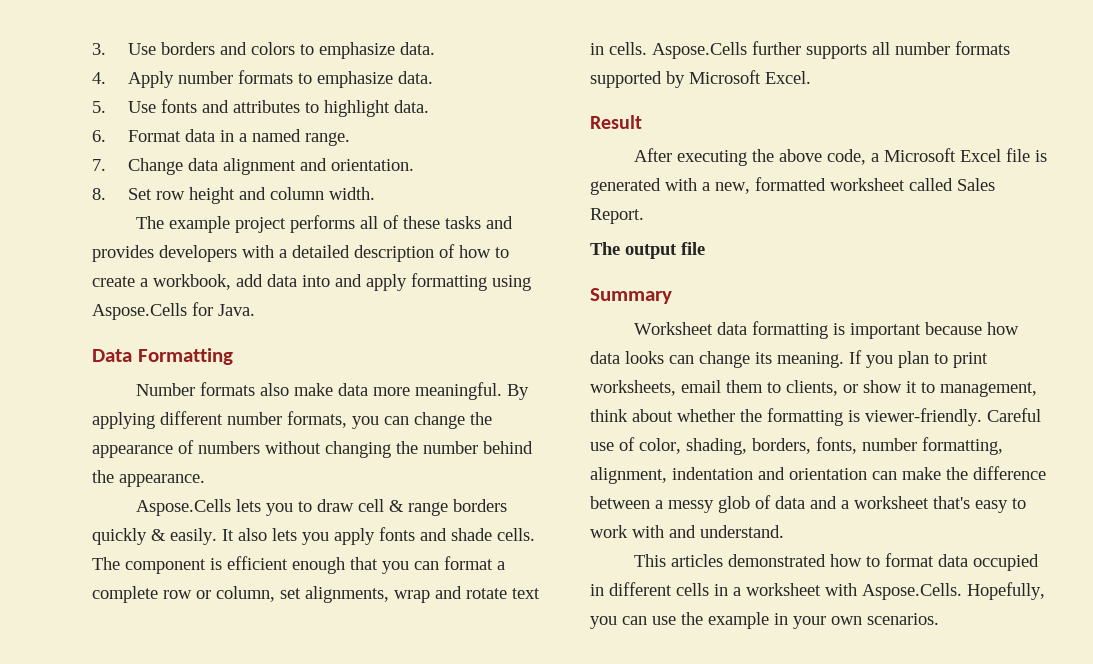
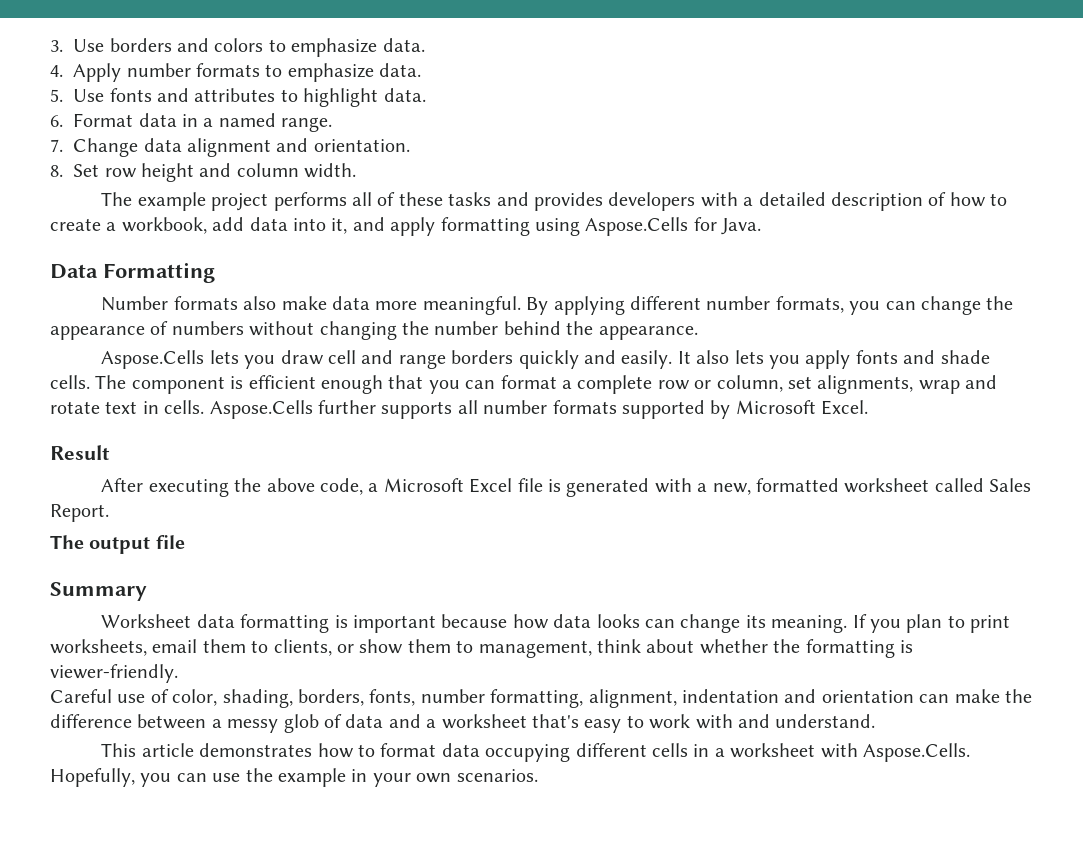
- The example project performs all of these tasks and provides developers with a detailed description of how to create a workbook, add data into and apply formatting using Aspose.Cells for Java.
+ The example project performs all of these tasks and provides developers with a detailed description of how to create a workbook, add data into it, and apply formatting using Aspose.Cells for Java.
- Aspose.Cells lets you to draw cell & range borders quickly & easily.
+ Aspose.Cells lets you draw cell and range borders quickly and easily.
- If you plan to print worksheets, email them to clients, or show it to management, think about whether the formatting is viewer‑friendly. Careful use of color, shading, borders, fonts, number formatting, alignment, indentation and orientation can make the difference between a messy glob of data and a worksheet that's easy to work with and understand.
+ If you plan to print worksheets, email them to clients, or show them to management, think about whether the formatting is viewer‑friendly.
+ Careful use of color, shading, borders, fonts, number formatting, alignment, indentation and orientation can make the difference between a messy glob of data and a worksheet that's easy to work with and understand.
- This articles demonstrated how to format data occupied in different cells in a worksheet with Aspose.Cells. Hopefully, you can use the example in your own scenarios.
+ This article demonstrates how to format data occupying different cells in a worksheet with Aspose.Cells. Hopefully, you can use the example in your own scenarios.

